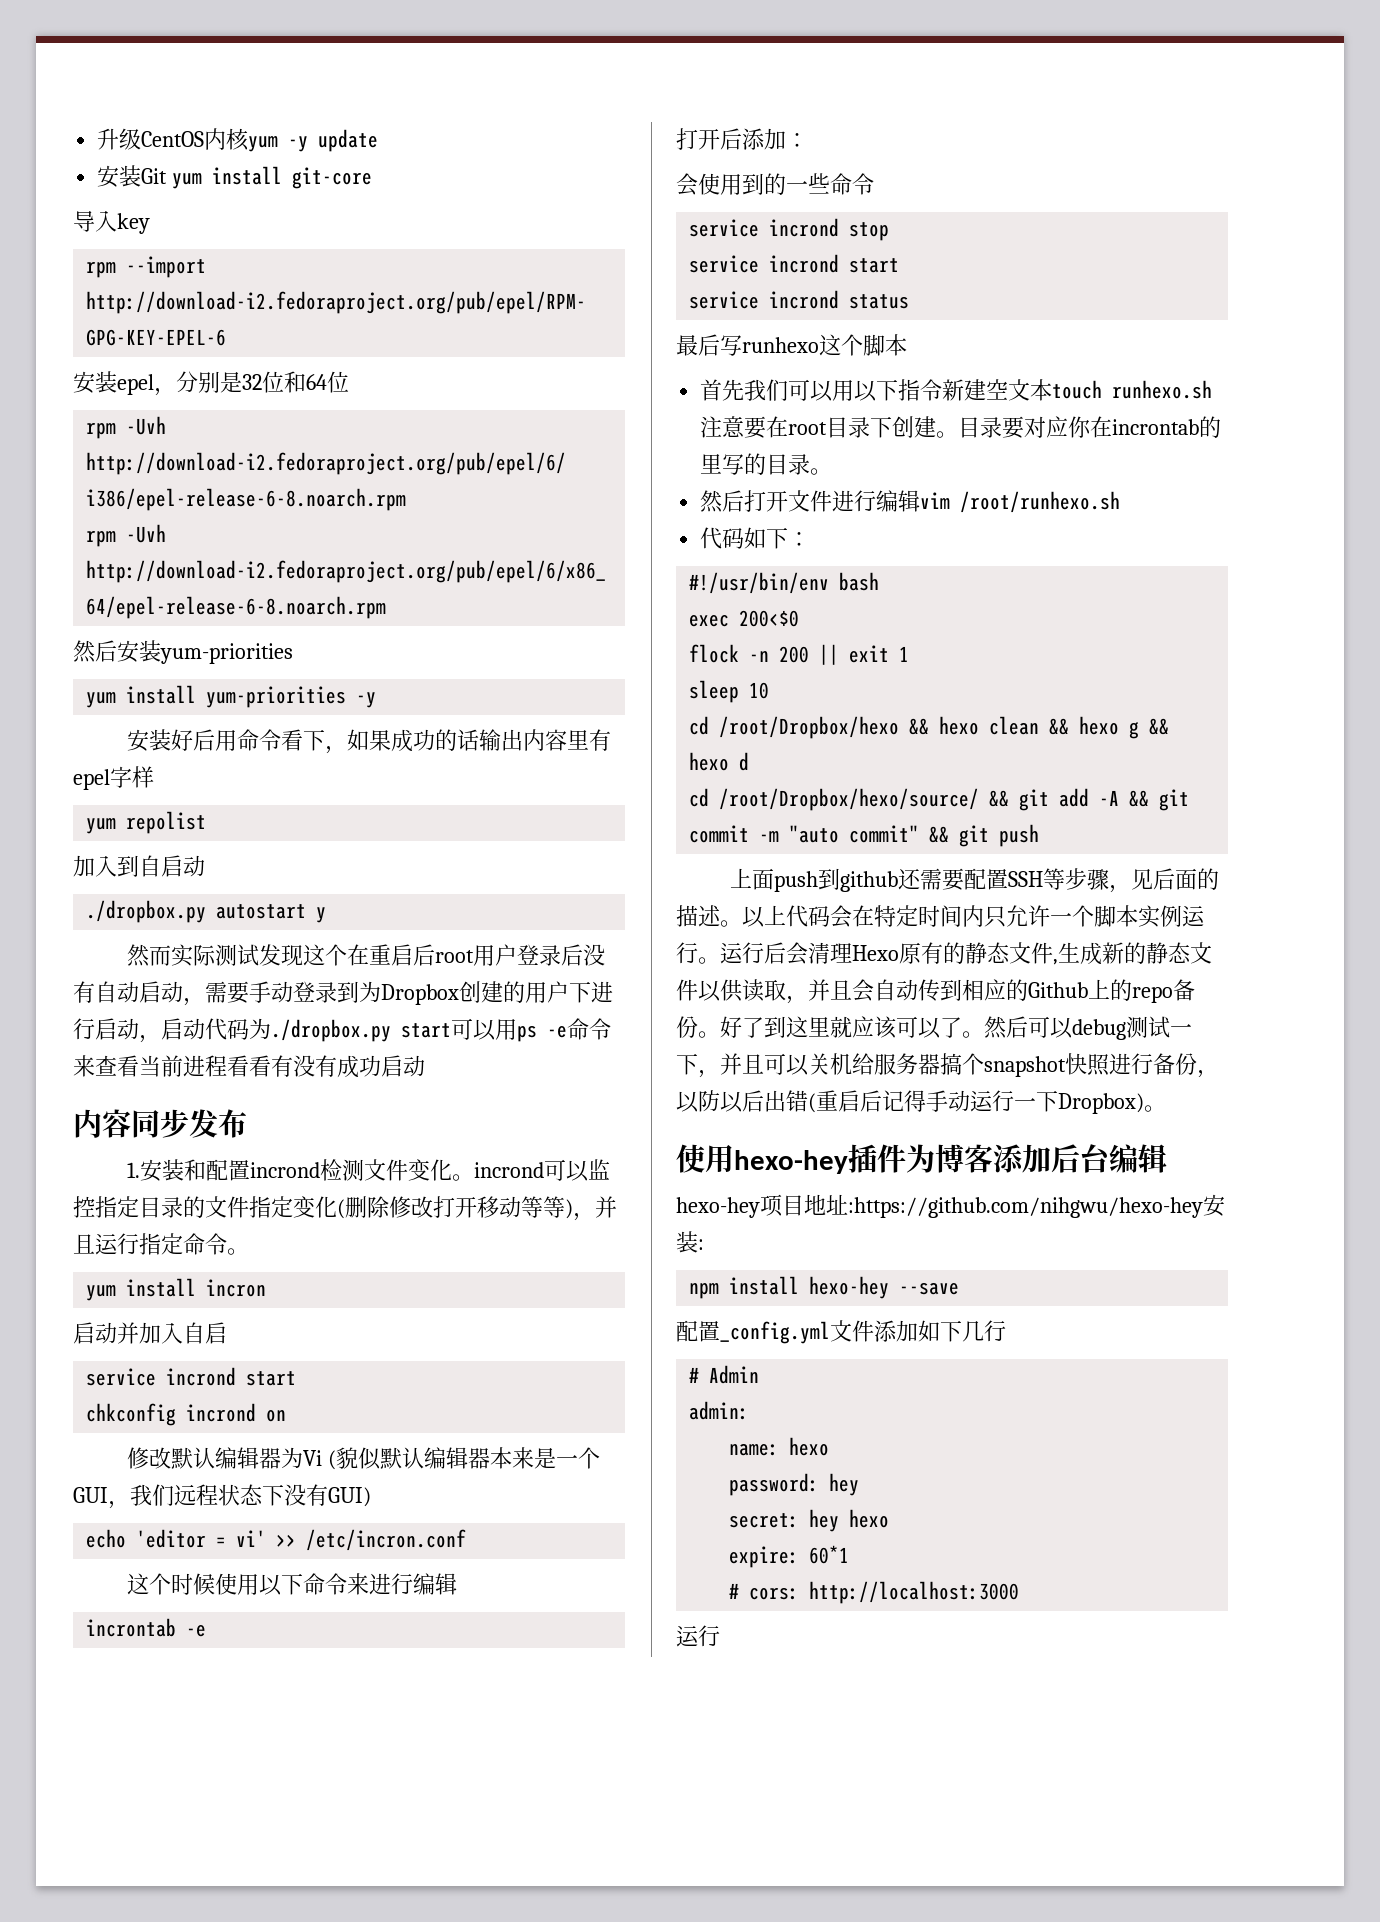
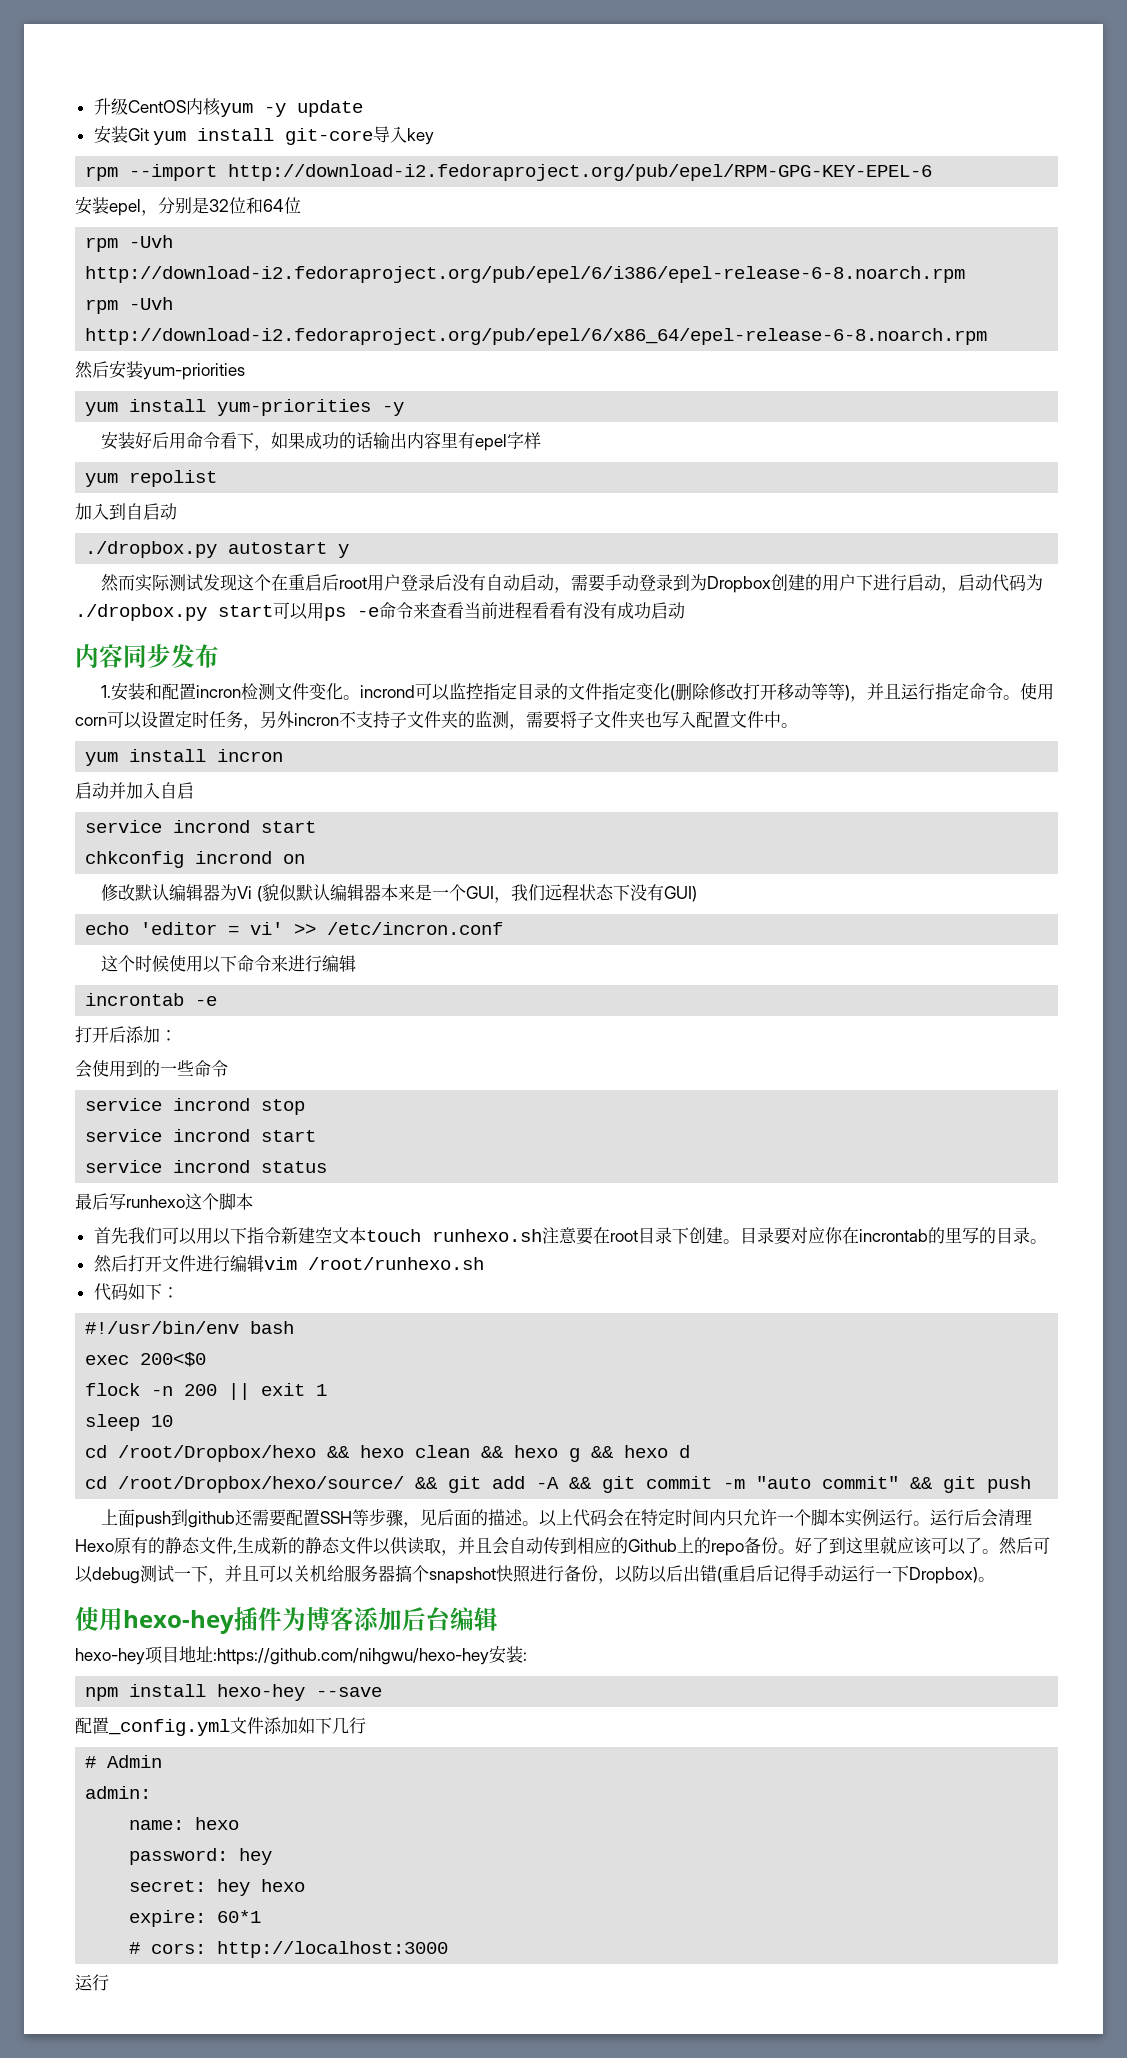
- 安装Git yum install git-core
- 导入key
+ 安装Git yum install git-core导入key
- 1.安装和配置incrond检测文件变化。incrond可以监控指定目录的文件指定变化(删除修改打开移动等等)，并且运行指定命令。
+ 1.安装和配置incron检测文件变化。incrond可以监控指定目录的文件指定变化(删除修改打开移动等等)，并且运行指定命令。使用corn可以设置定时任务，另外incron不支持子文件夹的监测，需要将子文件夹也写入配置文件中。

